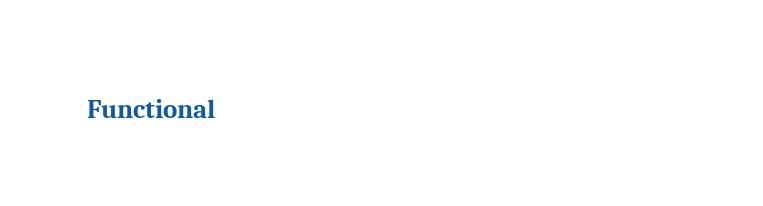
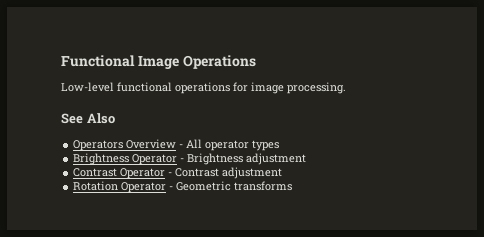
- Functional
+ Functional Image Operations
+ Low-level functional operations for image processing.
+ See Also
+ Operators Overview - All operator types
+ Brightness Operator - Brightness adjustment
+ Contrast Operator - Contrast adjustment
+ Rotation Operator - Geometric transforms

